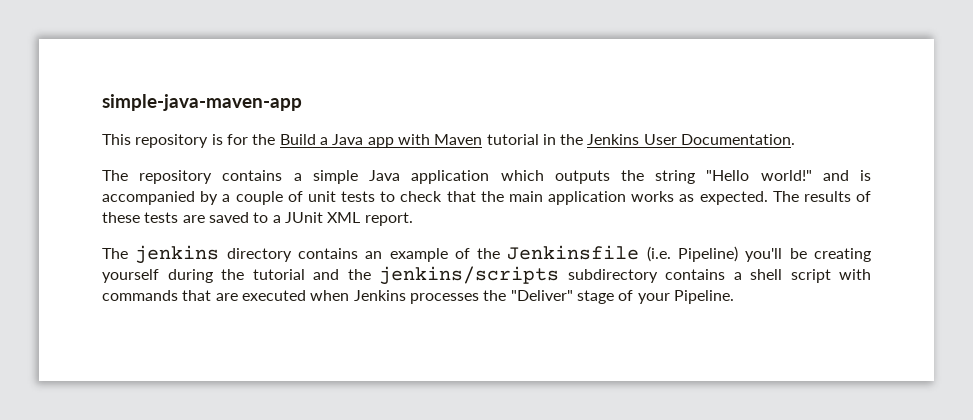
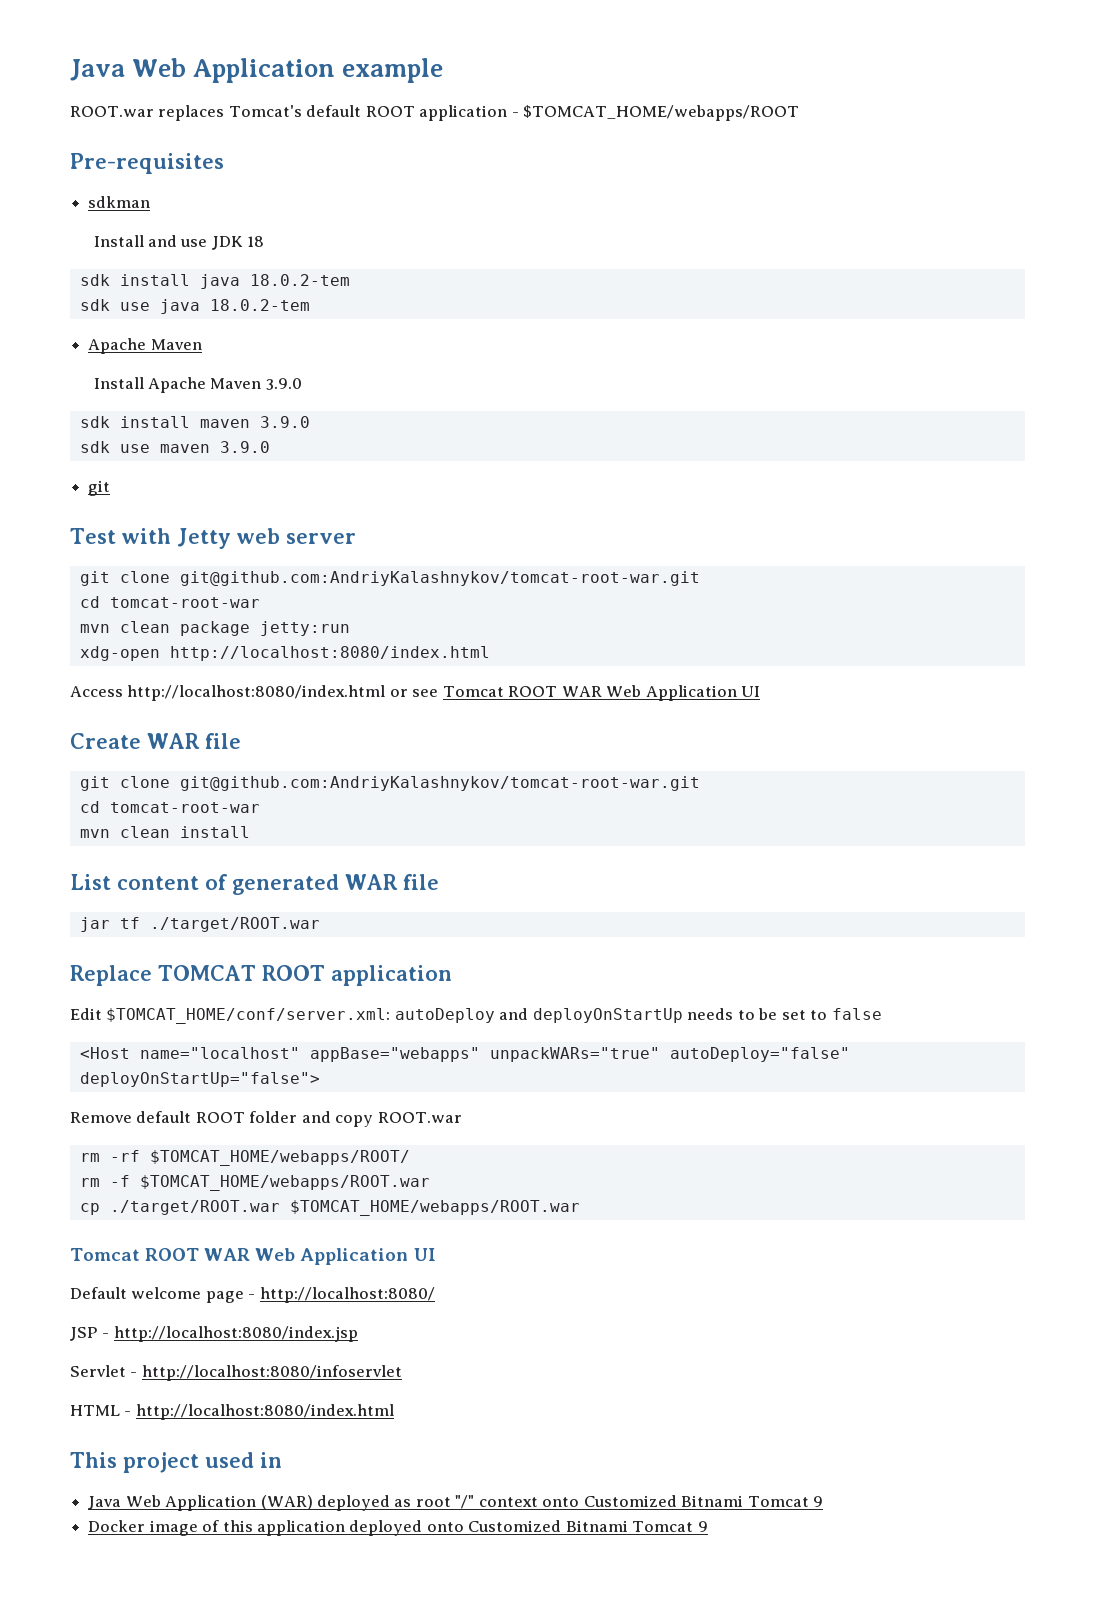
- simple-java-maven-app
- This repository is for the Build a Java app with Maven tutorial in the Jenkins User Documentation.
- The repository contains a simple Java application which outputs the string "Hello world!" and is accompanied by a couple of unit tests to check that the main application works as expected. The results of these tests are saved to a JUnit XML report.
- The jenkins directory contains an example of the Jenkinsfile (i.e. Pipeline) you'll be creating yourself during the tutorial and the jenkins/scripts subdirectory contains a shell script with commands that are executed when Jenkins processes the "Deliver" stage of your Pipeline.
+ Java Web Application example
+ ROOT.war replaces Tomcat's default ROOT application - $TOMCAT_HOME/webapps/ROOT
+ Pre-requisites
+ sdkman
+ Install and use JDK 18
+ sdk install java 18.0.2-tem
+ sdk use java 18.0.2-tem
+ Apache Maven
+ Install Apache Maven 3.9.0
+ sdk install maven 3.9.0
+ sdk use maven 3.9.0
+ git
+ Test with Jetty web server
+ git clone git@github.com:AndriyKalashnykov/tomcat-root-war.git
+ cd tomcat-root-war
+ mvn clean package jetty:run
+ xdg-open http://localhost:8080/index.html
+ Access http://localhost:8080/index.html or see Tomcat ROOT WAR Web Application UI
+ Create WAR file
+ git clone git@github.com:AndriyKalashnykov/tomcat-root-war.git
+ cd tomcat-root-war
+ mvn clean install
+ List content of generated WAR file
+ jar tf ./target/ROOT.war
+ Replace TOMCAT ROOT application
+ Edit $TOMCAT_HOME/conf/server.xml: autoDeploy and deployOnStartUp needs to be set to false
+ <Host name="localhost" appBase="webapps" unpackWARs="true" autoDeploy="false" deployOnStartUp="false">
+ Remove default ROOT folder and copy ROOT.war
+ rm -rf $TOMCAT_HOME/webapps/ROOT/
+ rm -f $TOMCAT_HOME/webapps/ROOT.war
+ cp ./target/ROOT.war $TOMCAT_HOME/webapps/ROOT.war
+ Tomcat ROOT WAR Web Application UI
+ Default welcome page - http://localhost:8080/
+ JSP - http://localhost:8080/index.jsp
+ Servlet - http://localhost:8080/infoservlet
+ HTML - http://localhost:8080/index.html
+ This project used in
+ Java Web Application (WAR) deployed as root "/" context onto Customized Bitnami Tomcat 9
+ Docker image of this application deployed onto Customized Bitnami Tomcat 9

